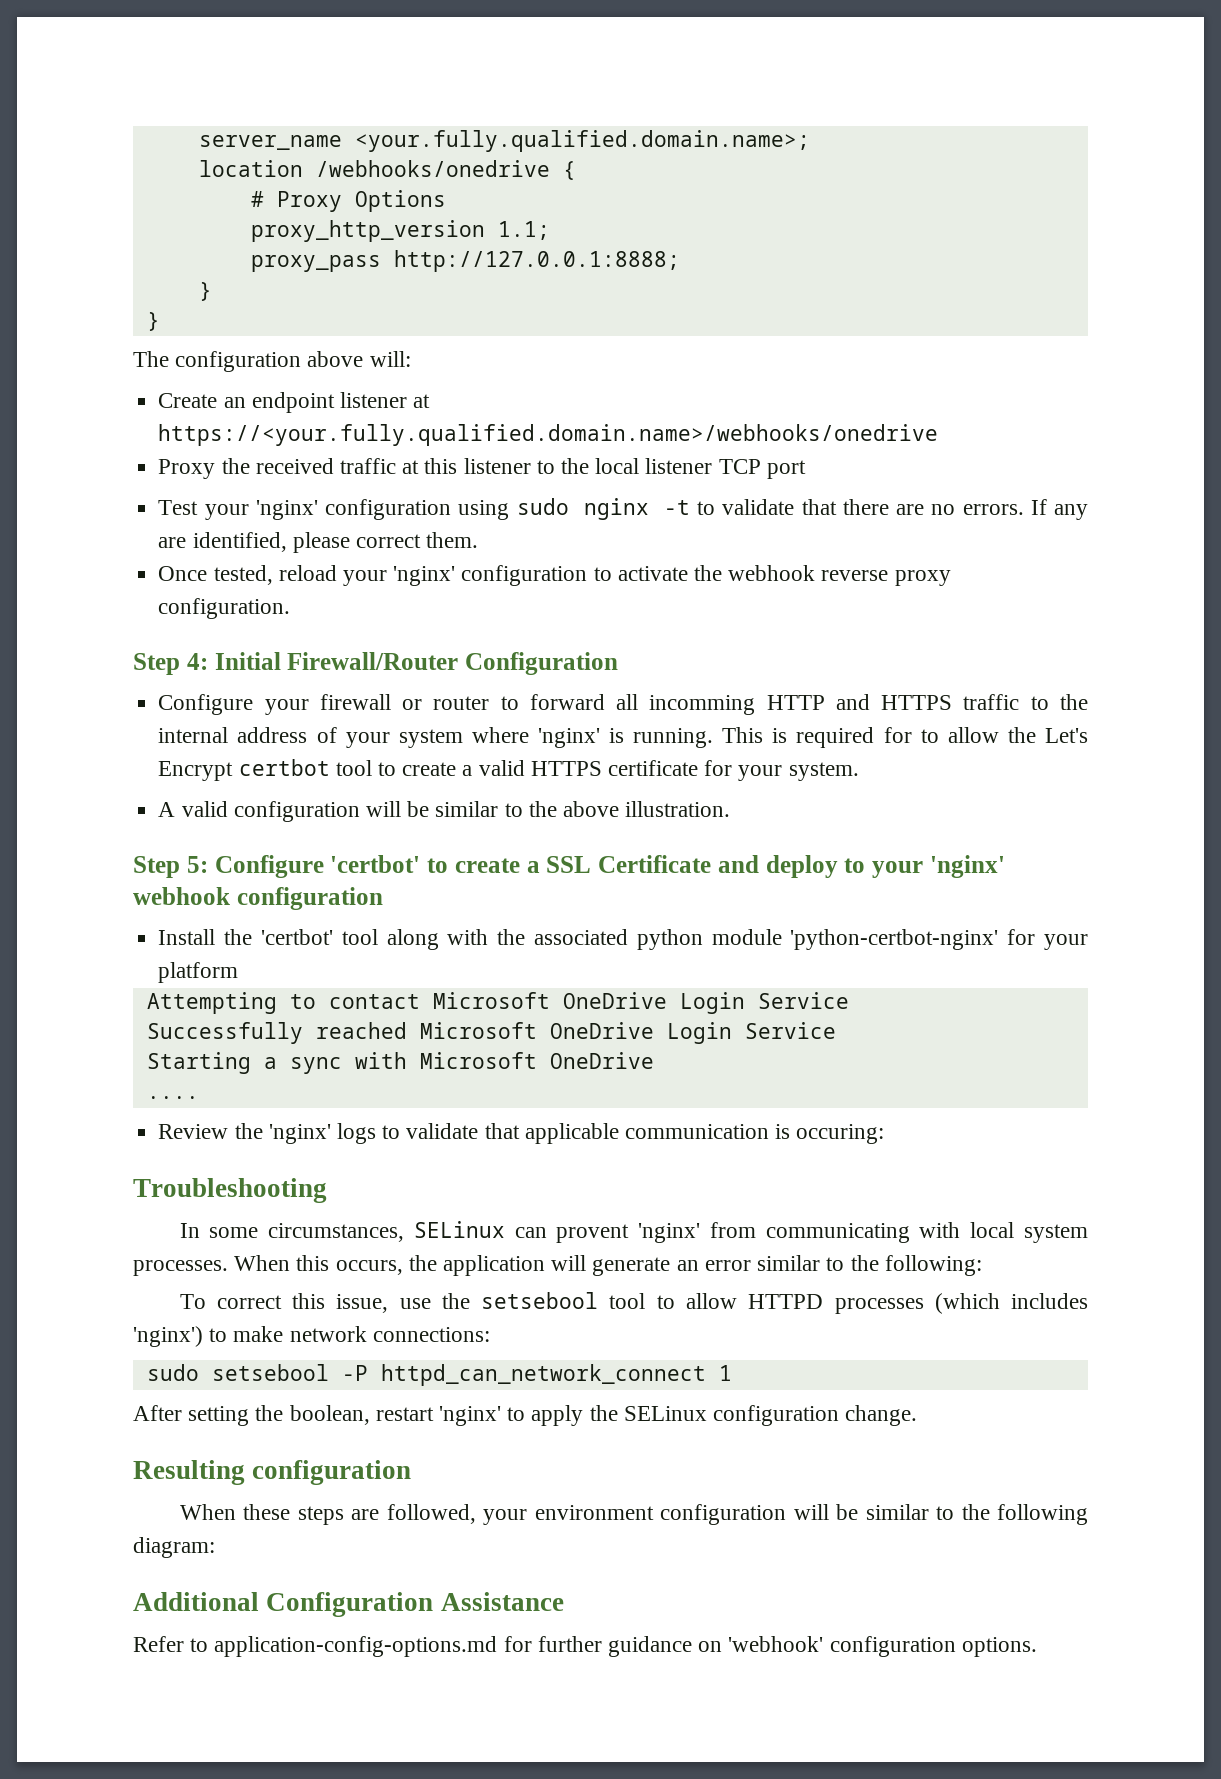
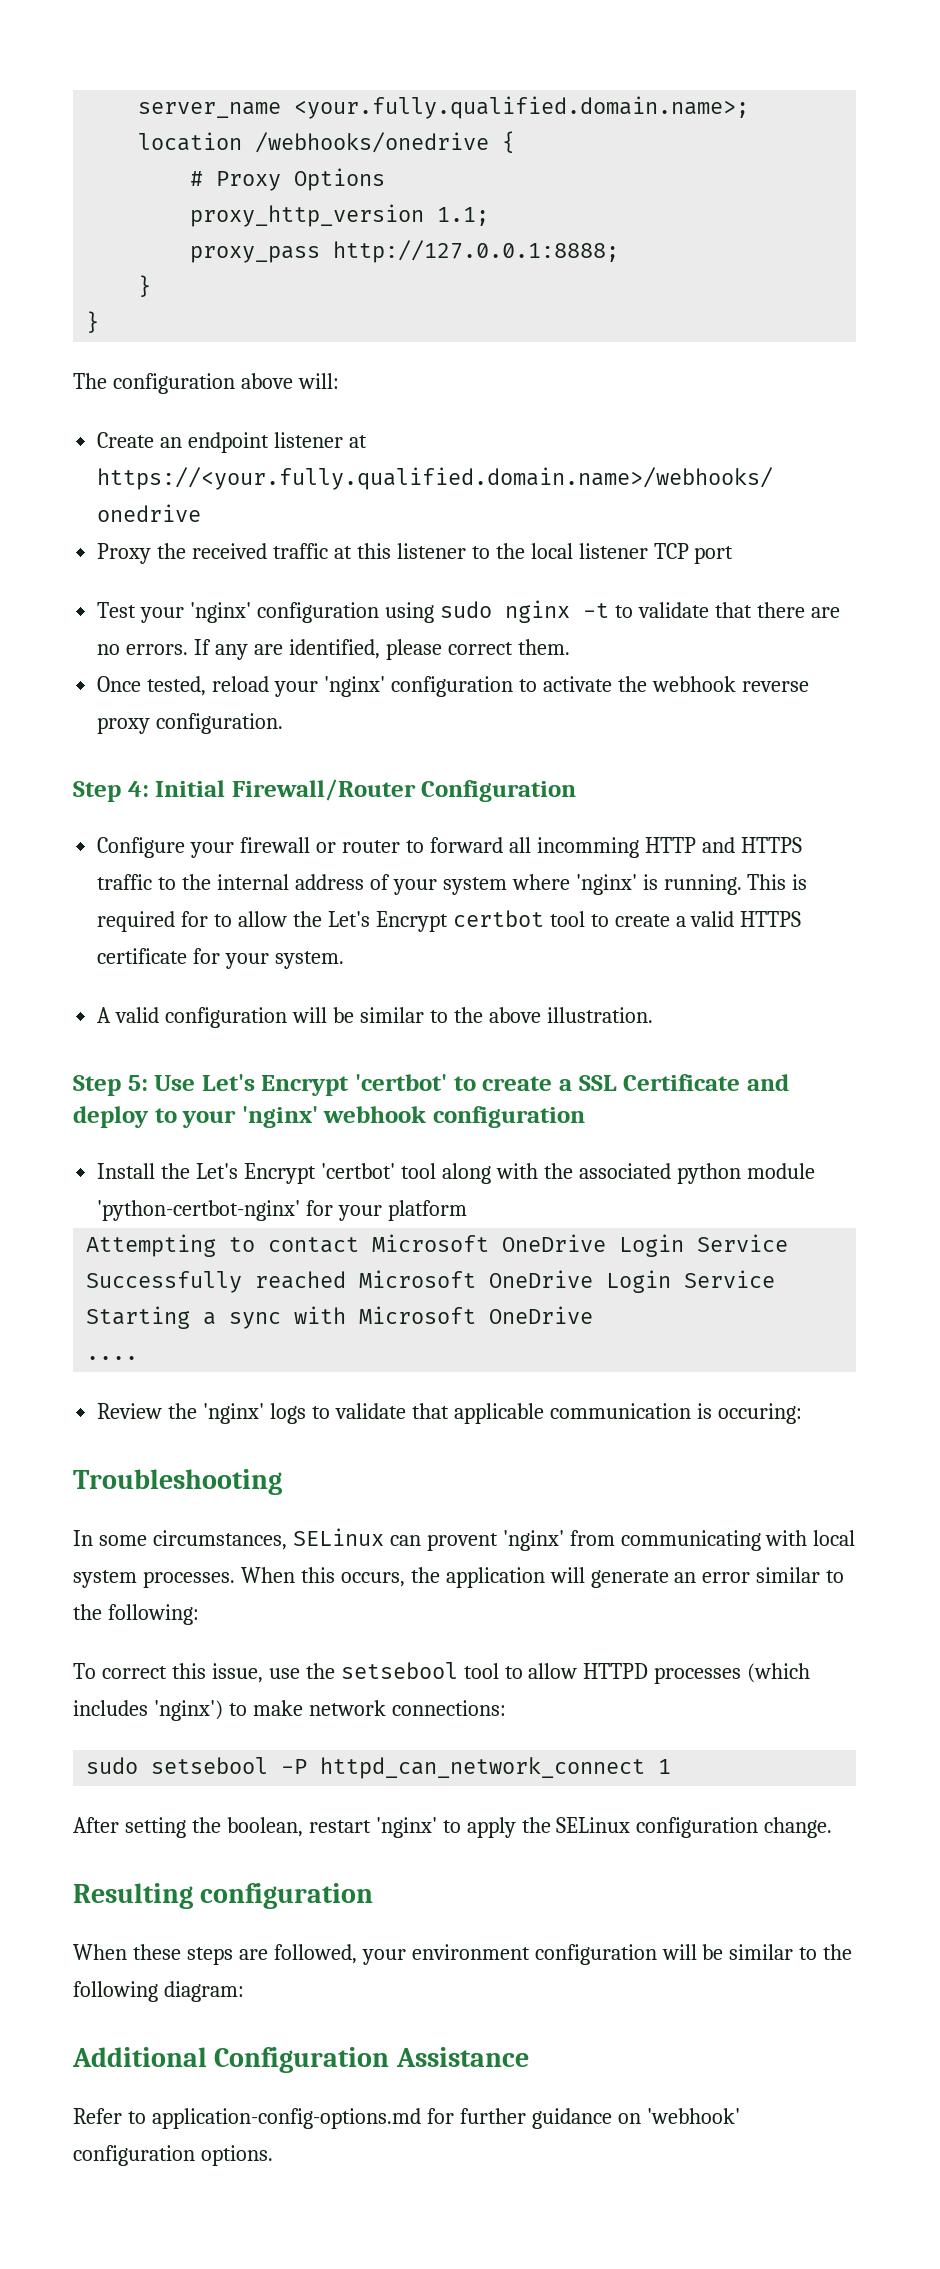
- Step 5: Configure 'certbot' to create a SSL Certificate and deploy to your 'nginx' webhook configuration
+ Step 5: Use Let's Encrypt 'certbot' to create a SSL Certificate and deploy to your 'nginx' webhook configuration
- Install the 'certbot' tool along with the associated python module 'python-certbot-nginx' for your platform
+ Install the Let's Encrypt 'certbot' tool along with the associated python module 'python-certbot-nginx' for your platform

